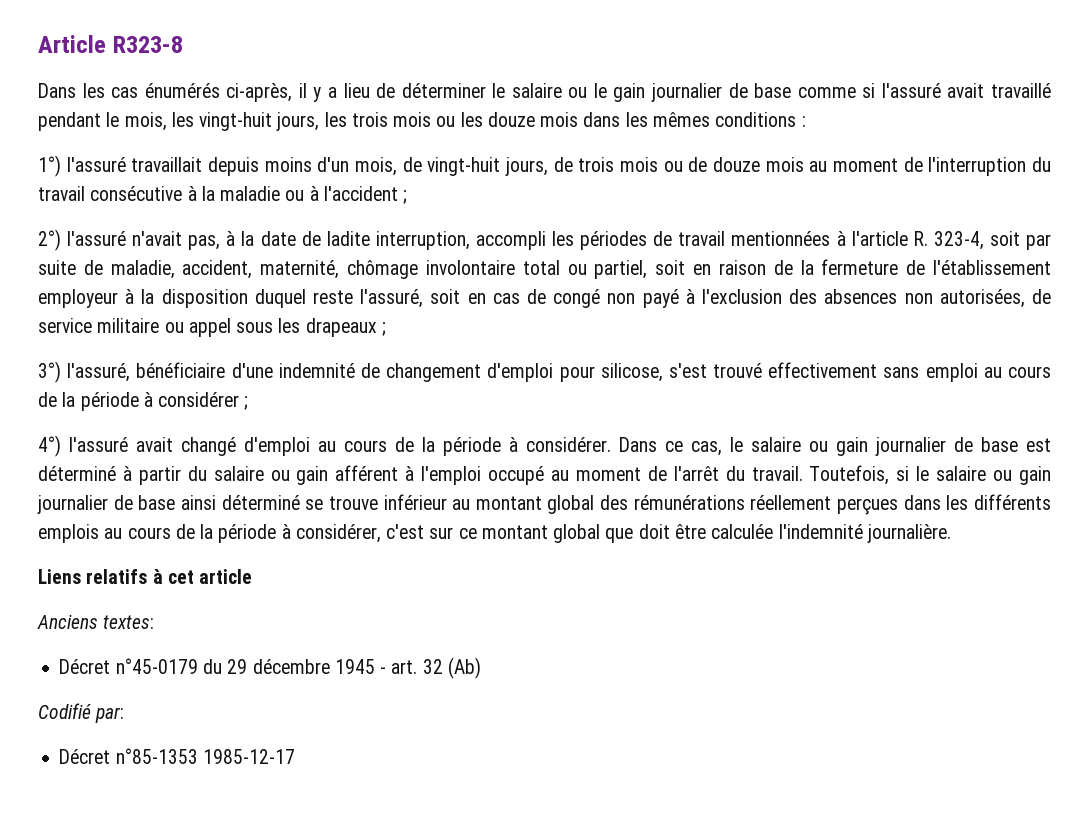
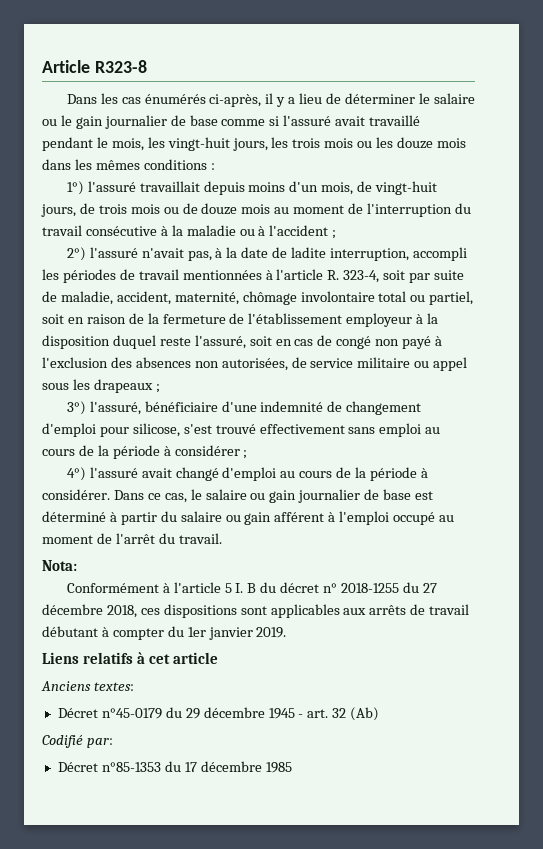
- Dans ce cas, le salaire ou gain journalier de base est déterminé à partir du salaire ou gain afférent à l'emploi occupé au moment de l'arrêt du travail. Toutefois, si le salaire ou gain journalier de base ainsi déterminé se trouve inférieur au montant global des rémunérations réellement perçues dans les différents emplois au cours de la période à considérer, c'est sur ce montant global que doit être calculée l'indemnité journalière.
+ Dans ce cas, le salaire ou gain journalier de base est déterminé à partir du salaire ou gain afférent à l'emploi occupé au moment de l'arrêt du travail.
+ Nota:
+ Conformément à l'article 5 I. B du décret n° 2018-1255 du 27 décembre 2018, ces dispositions sont applicables aux arrêts de travail débutant à compter du 1er janvier 2019.
- Décret n°85-1353 1985-12-17
+ Décret n°85-1353 du 17 décembre 1985

